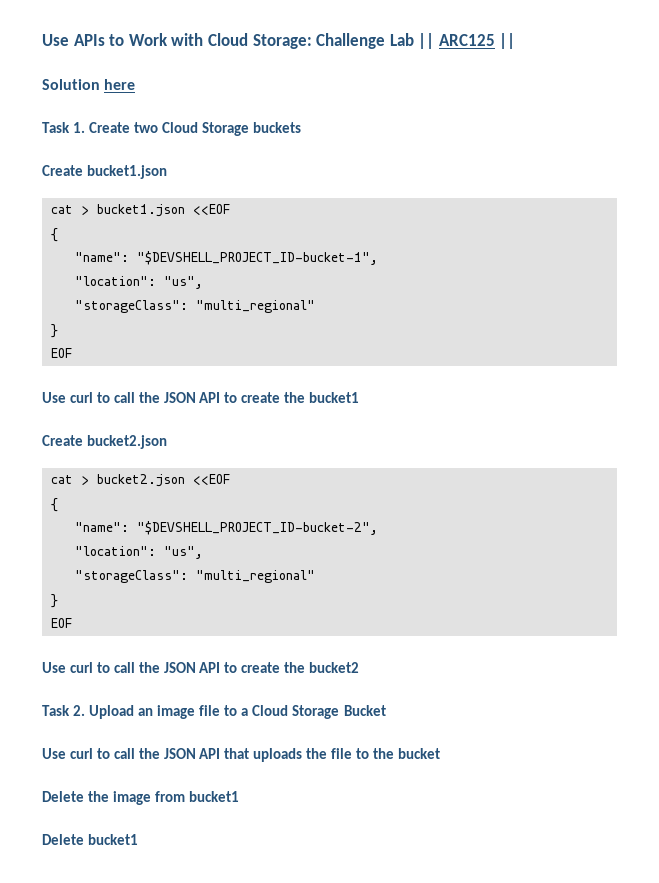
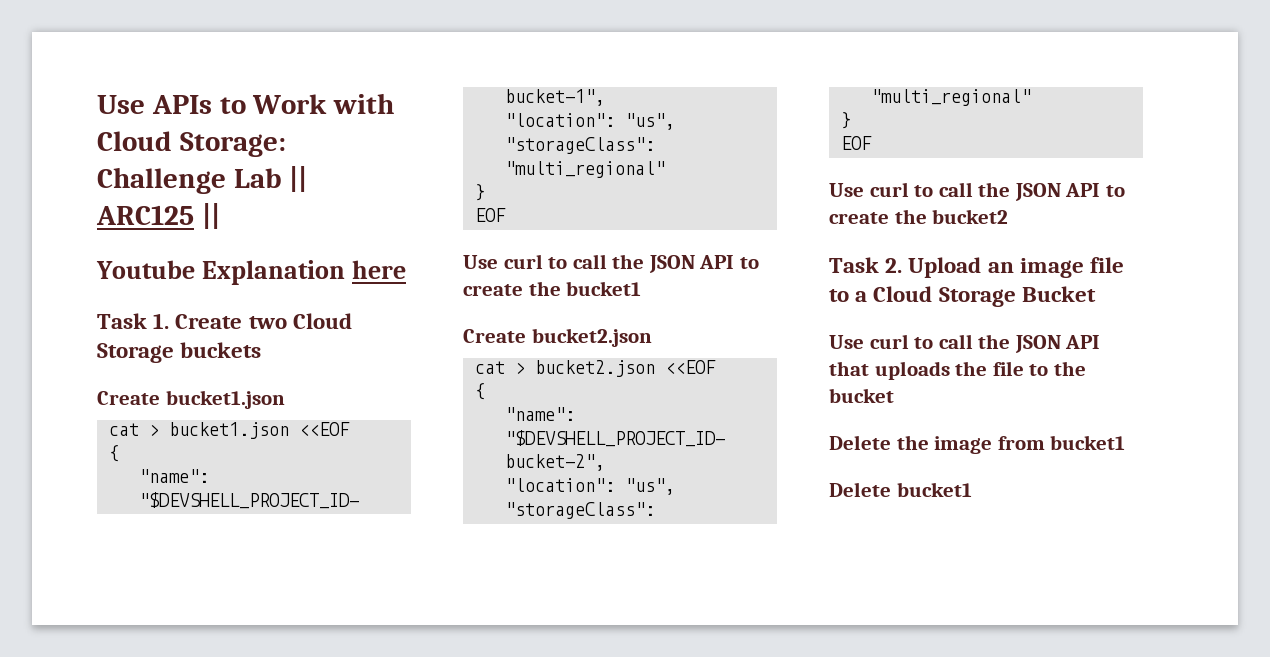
- Solution here
+ Youtube Explanation here

